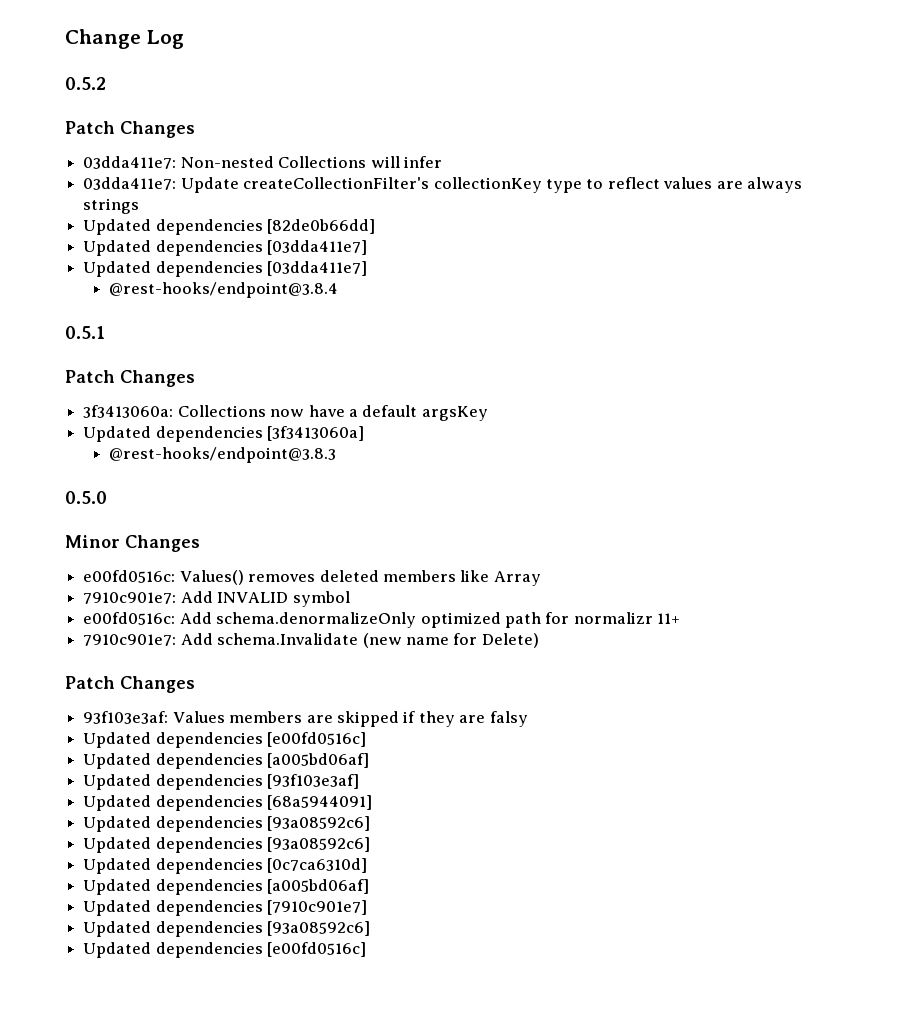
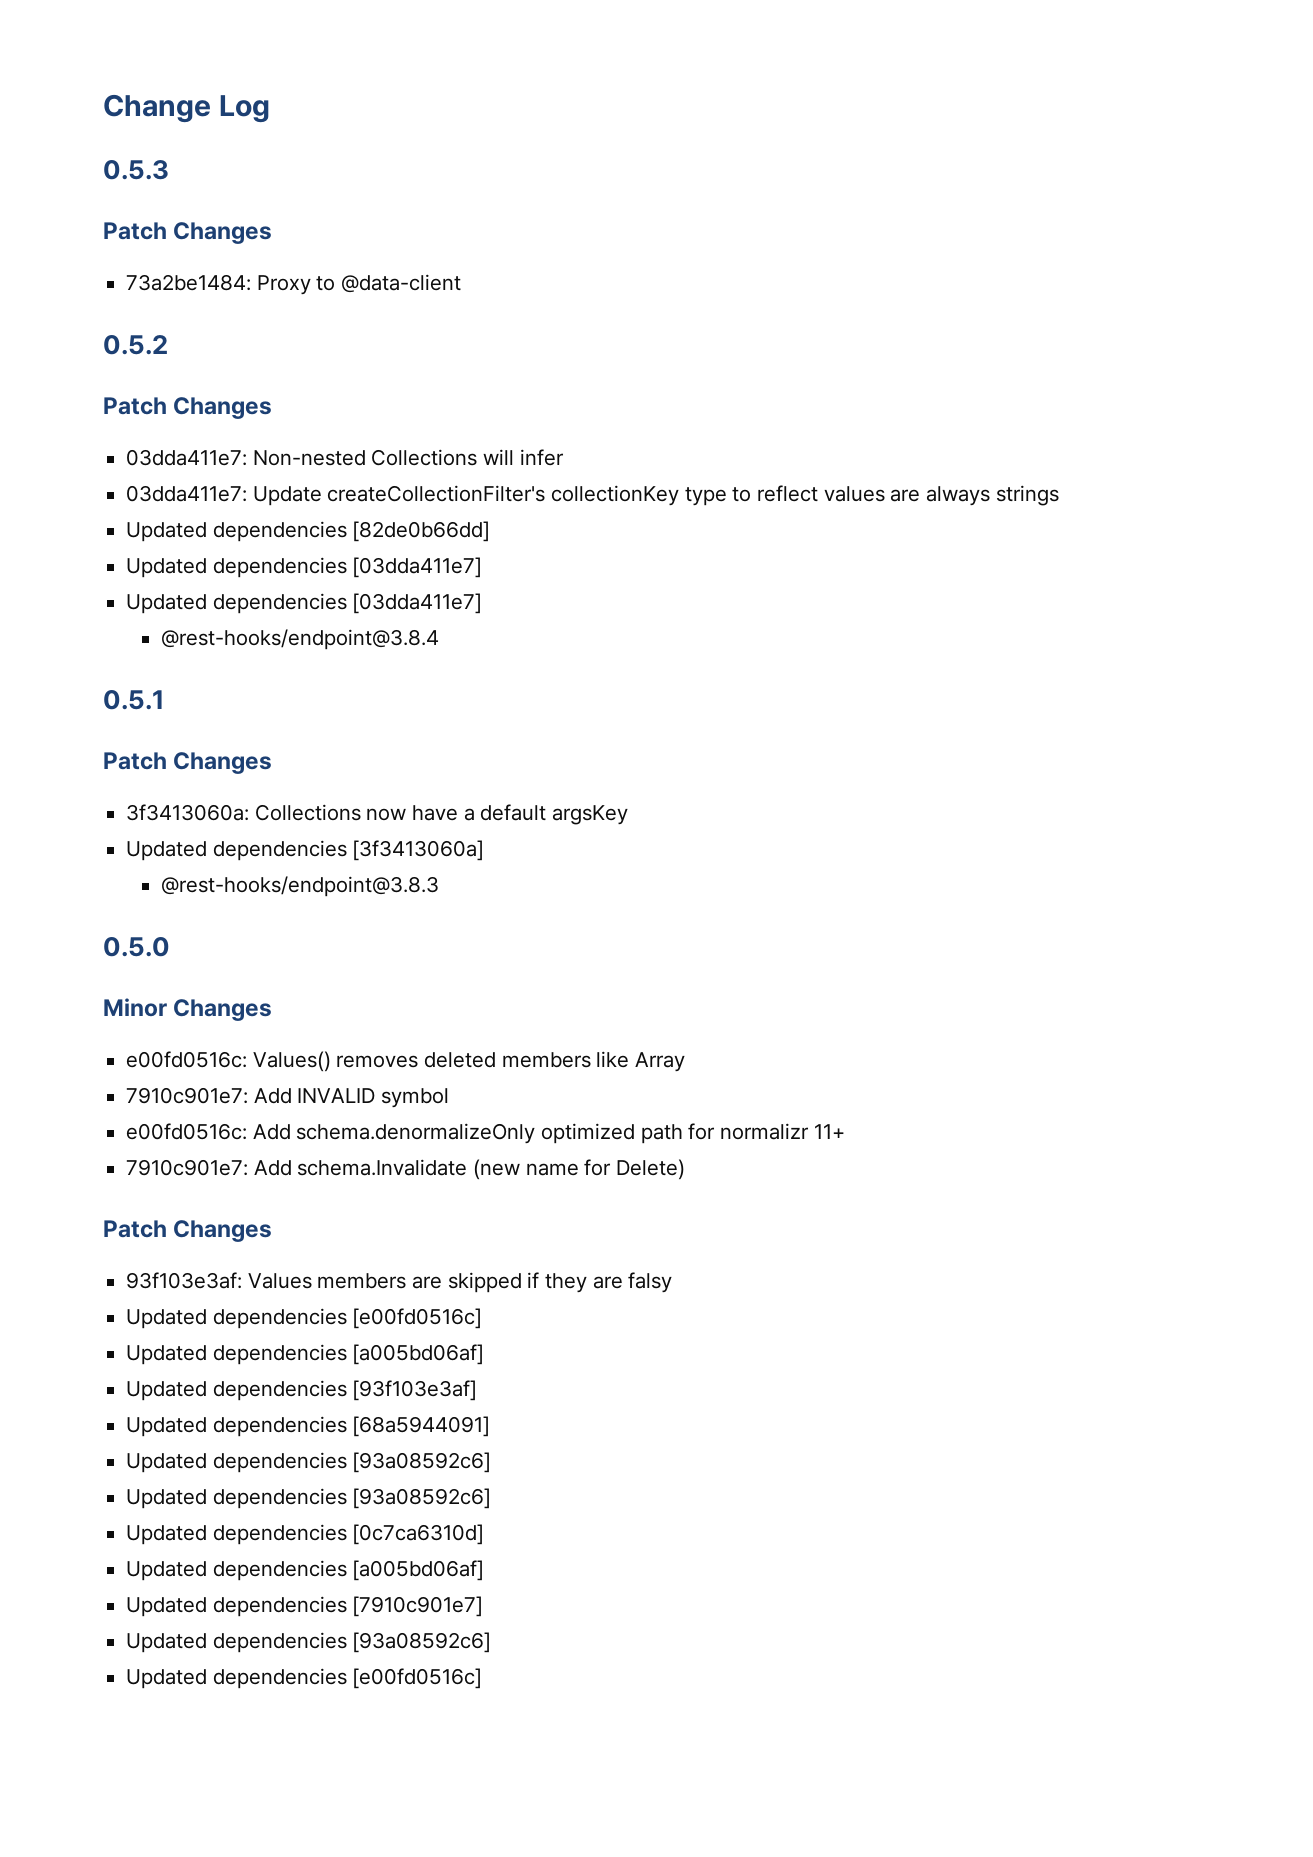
+ 0.5.3
+ Patch Changes
+ 73a2be1484: Proxy to @data-client

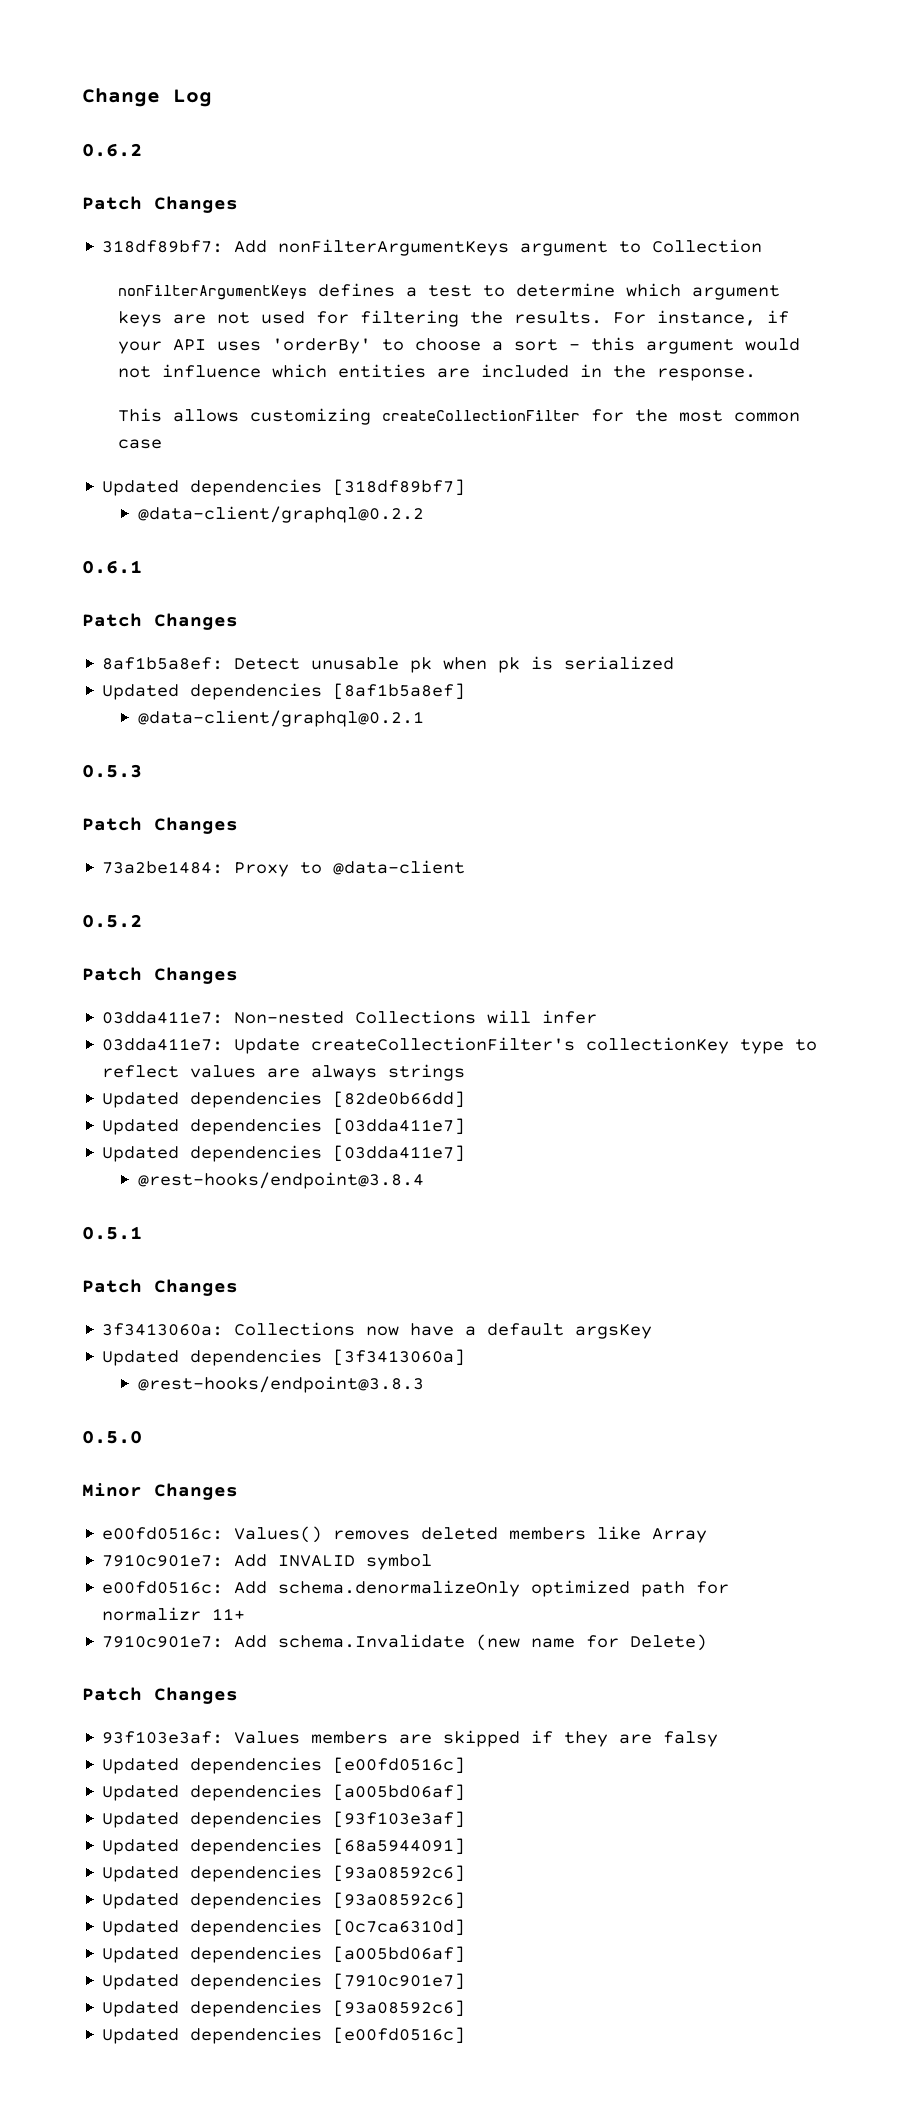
+ 0.6.2
+ Patch Changes
+ 318df89bf7: Add nonFilterArgumentKeys argument to Collection
+ nonFilterArgumentKeys defines a test to determine which argument keys are not used for filtering the results. For instance, if your API uses 'orderBy' to choose a sort - this argument would not influence which entities are included in the response.
+ This allows customizing createCollectionFilter for the most common case
+ Updated dependencies [318df89bf7]
+ @data-client/graphql@0.2.2
+ 0.6.1
+ Patch Changes
+ 8af1b5a8ef: Detect unusable pk when pk is serialized
+ Updated dependencies [8af1b5a8ef]
+ @data-client/graphql@0.2.1

